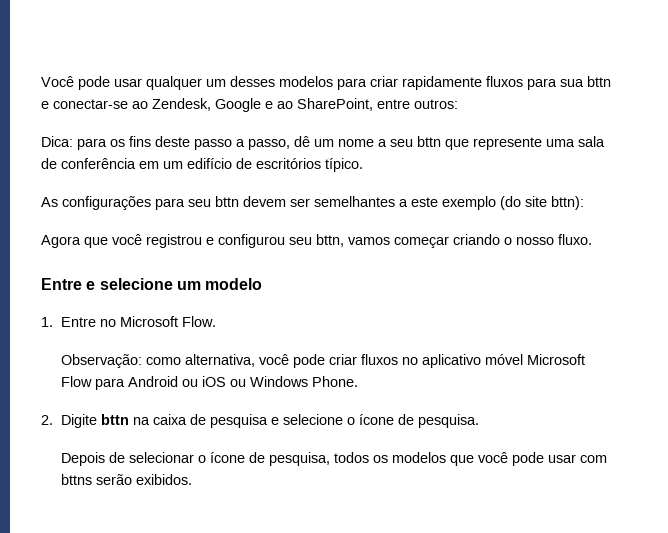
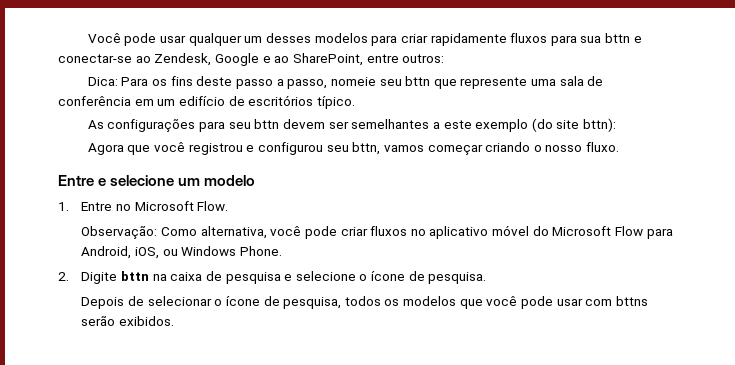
- Dica: para os fins deste passo a passo, dê um nome a seu bttn que represente uma sala de conferência em um edifício de escritórios típico.
+ Dica: Para os fins deste passo a passo, nomeie seu bttn que represente uma sala de conferência em um edifício de escritórios típico.
- Observação: como alternativa, você pode criar fluxos no aplicativo móvel Microsoft Flow para Android ou iOS ou Windows Phone.
+ Observação: Como alternativa, você pode criar fluxos no aplicativo móvel do Microsoft Flow para Android, iOS, ou Windows Phone.

